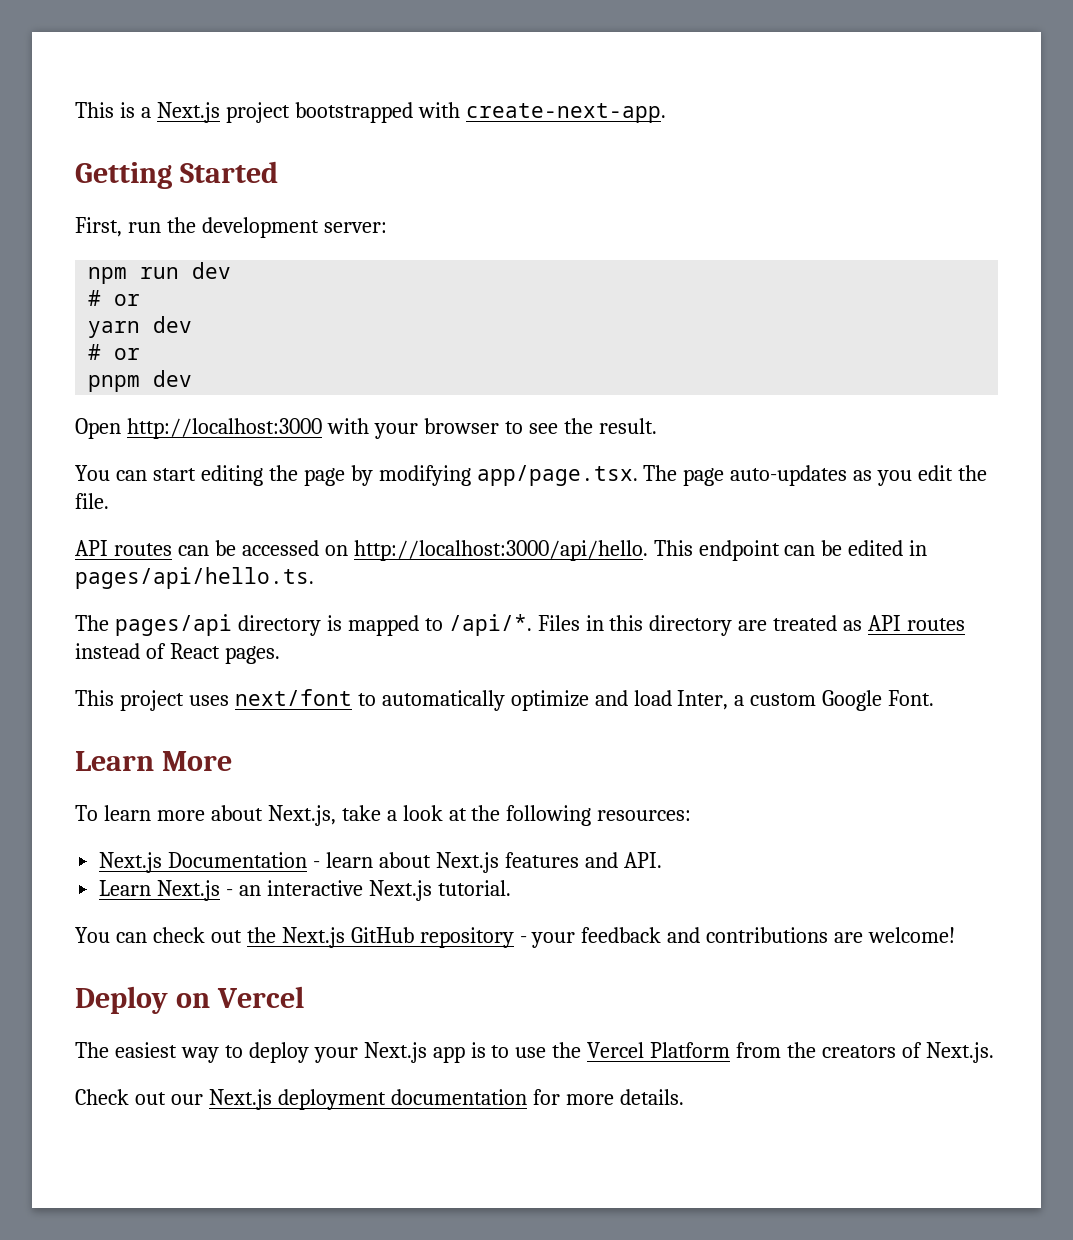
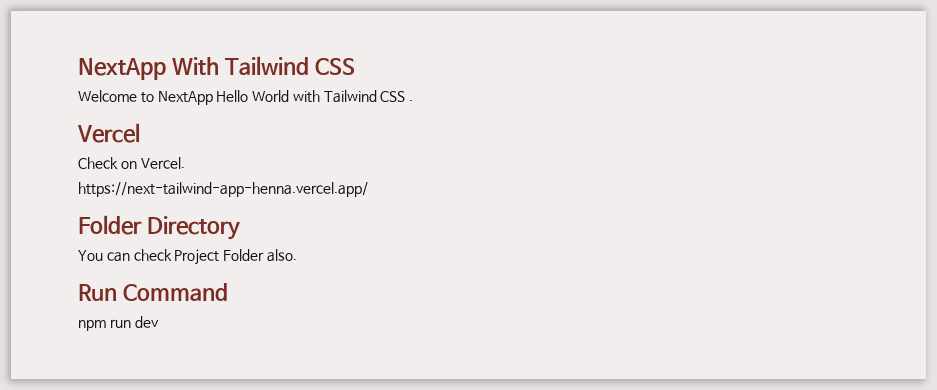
- This is a Next.js project bootstrapped with create-next-app.
- Getting Started
- First, run the development server:
+ NextApp With Tailwind CSS
+ Welcome to NextApp Hello World with Tailwind CSS .
+ Vercel
+ Check on Vercel.
+ https://next-tailwind-app-henna.vercel.app/
+ Folder Directory
+ You can check Project Folder also.
+ Run Command
  npm run dev
- # or
- yarn dev
- # or
- pnpm dev
- Open http://localhost:3000 with your browser to see the result.
- You can start editing the page by modifying app/page.tsx. The page auto-updates as you edit the file.
- API routes can be accessed on http://localhost:3000/api/hello. This endpoint can be edited in pages/api/hello.ts.
- The pages/api directory is mapped to /api/*. Files in this directory are treated as API routes instead of React pages.
- This project uses next/font to automatically optimize and load Inter, a custom Google Font.
- Learn More
- To learn more about Next.js, take a look at the following resources:
- Next.js Documentation - learn about Next.js features and API.
- Learn Next.js - an interactive Next.js tutorial.
- You can check out the Next.js GitHub repository - your feedback and contributions are welcome!
- Deploy on Vercel
- The easiest way to deploy your Next.js app is to use the Vercel Platform from the creators of Next.js.
- Check out our Next.js deployment documentation for more details.

